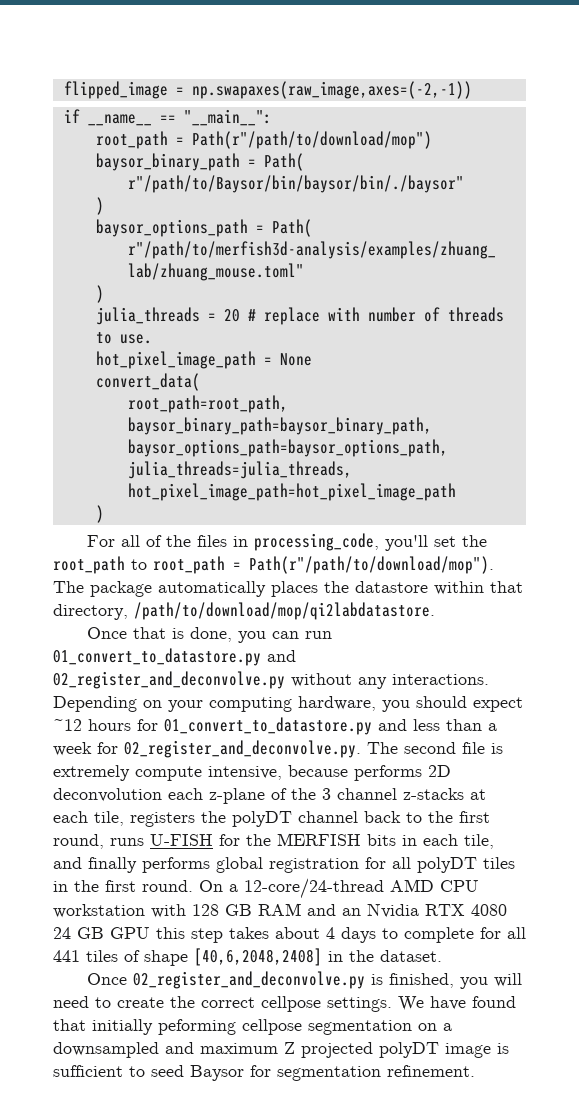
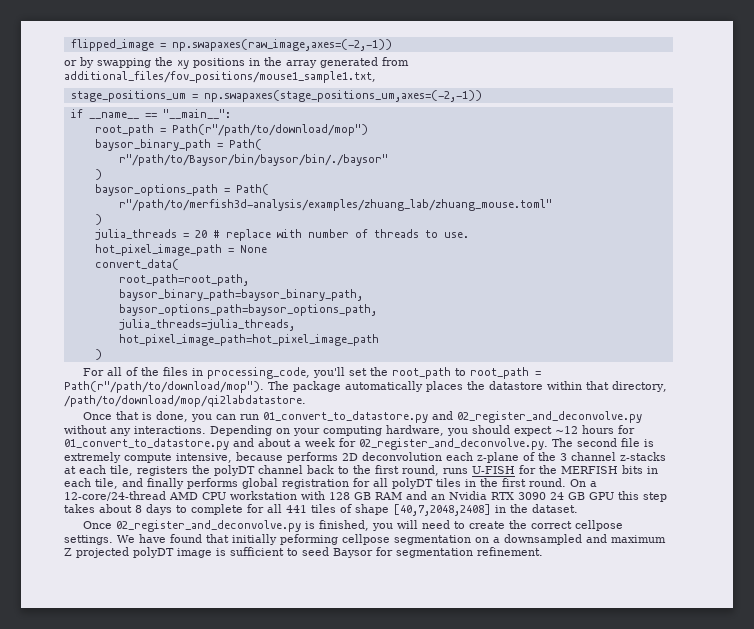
+ or by swapping the xy positions in the array generated from additional_files/fov_positions/mouse1_sample1.txt,
+ stage_positions_um = np.swapaxes(stage_positions_um,axes=(-2,-1))
- Depending on your computing hardware, you should expect ~12 hours for 01_convert_to_datastore.py and less than a week for 02_register_and_deconvolve.py. The second file is extremely compute intensive, because performs 2D deconvolution each z-plane of the 3 channel z-stacks at each tile, registers the polyDT channel back to the first round, runs U-FISH for the MERFISH bits in each tile, and finally performs global registration for all polyDT tiles in the first round.
+ Depending on your computing hardware, you should expect ~12 hours for 01_convert_to_datastore.py and about a week for 02_register_and_deconvolve.py. The second file is extremely compute intensive, because performs 2D deconvolution each z-plane of the 3 channel z-stacks at each tile, registers the polyDT channel back to the first round, runs U-FISH for the MERFISH bits in each tile, and finally performs global registration for all polyDT tiles in the first round.
- On a 12-core/24-thread AMD CPU workstation with 128 GB RAM and an Nvidia RTX 4080 24 GB GPU this step takes about 4 days to complete for all 441 tiles of shape [40,6,2048,2408] in the dataset.
+ On a 12-core/24-thread AMD CPU workstation with 128 GB RAM and an Nvidia RTX 3090 24 GB GPU this step takes about 8 days to complete for all 441 tiles of shape [40,7,2048,2408] in the dataset.

